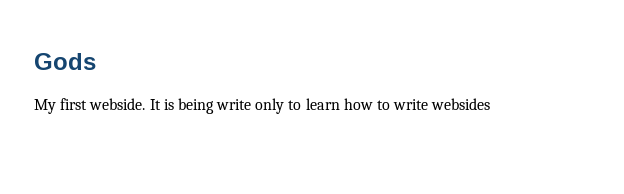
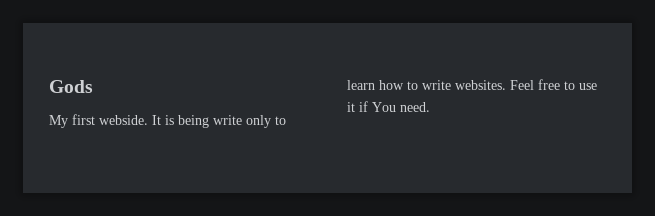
- It is being write only to learn how to write websides
+ It is being write only to learn how to write websites. Feel free to use it if You need.

